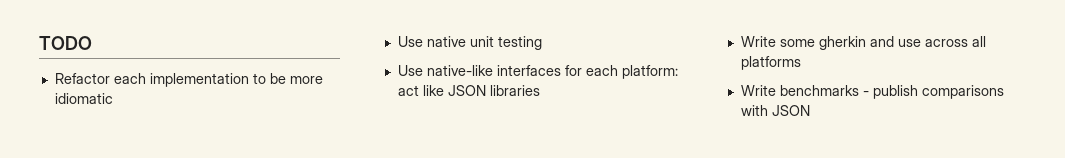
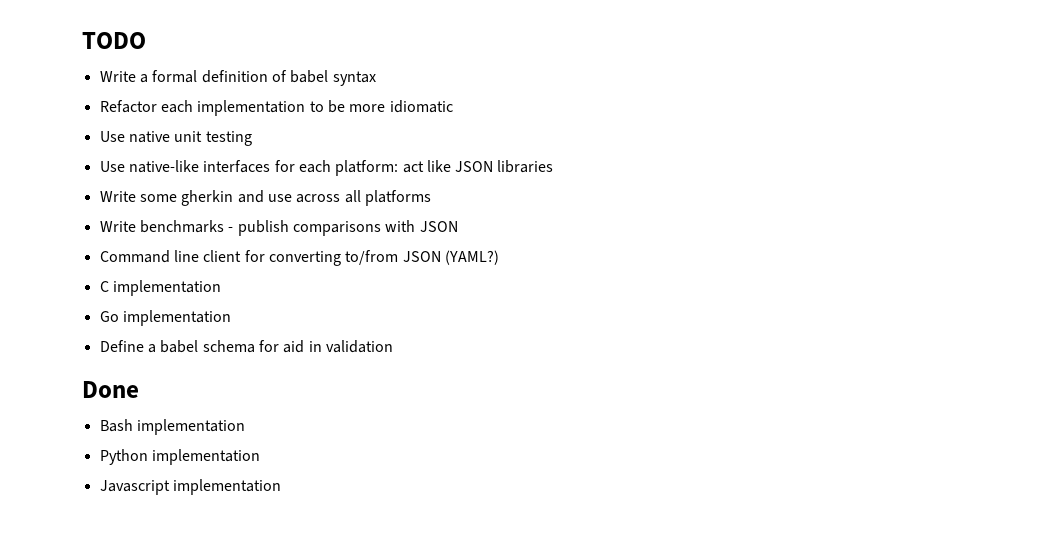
+ Write a formal definition of babel syntax
+ Command line client for converting to/from JSON (YAML?)
+ C implementation
+ Go implementation
+ Define a babel schema for aid in validation
+ Done
+ Bash implementation
+ Python implementation
+ Javascript implementation

